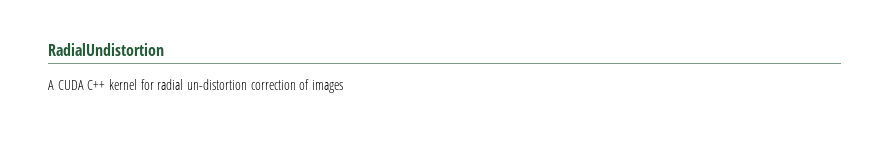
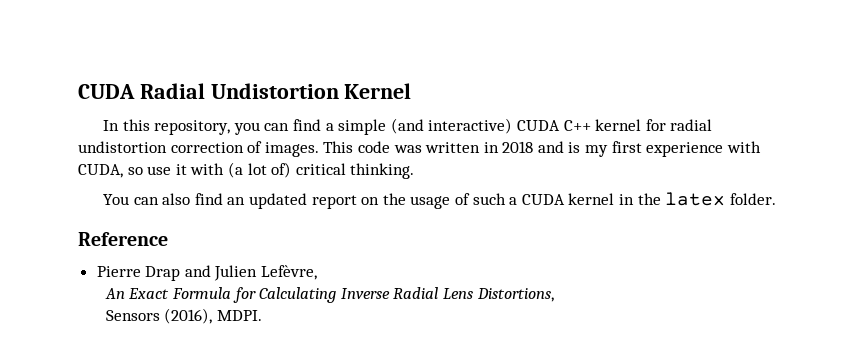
- RadialUndistortion
- A CUDA C++ kernel for radial un-distortion correction of images
+ CUDA Radial Undistortion Kernel
+ In this repository, you can find a simple (and interactive) CUDA C++ kernel for radial undistortion correction of images. This code was written in 2018 and is my first experience with CUDA, so use it with (a lot of) critical thinking.
+ You can also find an updated report on the usage of such a CUDA kernel in the latex folder.
+ Reference
+ Pierre Drap and Julien Lefèvre,
+ An Exact Formula for Calculating Inverse Radial Lens Distortions,
+ Sensors (2016), MDPI.

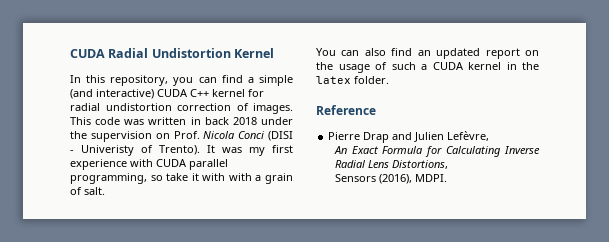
- This code was written in 2018 and is my first experience with CUDA, so use it with (a lot of) critical thinking.
+ This code was written in back 2018 under the supervision on Prof. Nicola Conci (DISI - Univeristy of Trento). It was my first experience with CUDA parallel programming, so take it with with a grain of salt.

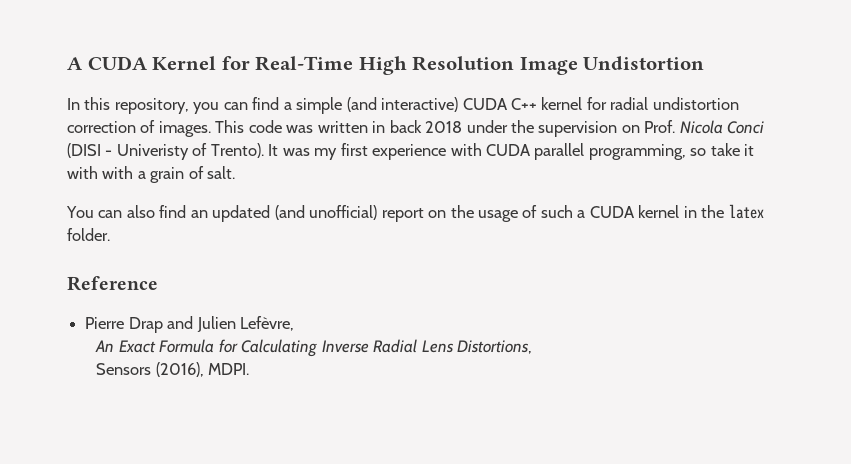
- CUDA Radial Undistortion Kernel
+ A CUDA Kernel for Real-Time High Resolution Image Undistortion
- You can also find an updated report on the usage of such a CUDA kernel in the latex folder.
+ You can also find an updated (and unofficial) report on the usage of such a CUDA kernel in the latex folder.

